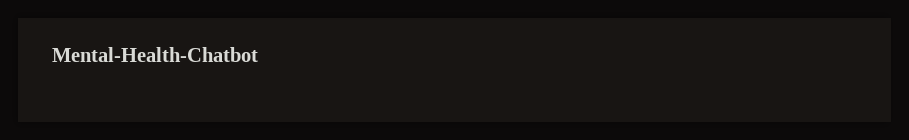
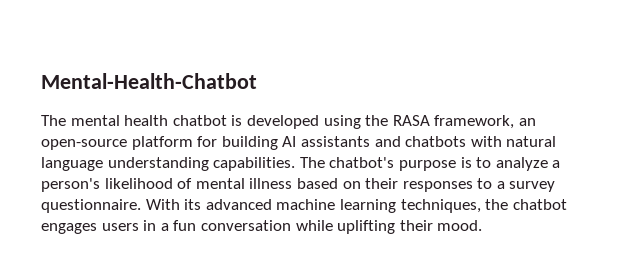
+ The mental health chatbot is developed using the RASA framework, an open-source platform for building AI assistants and chatbots with natural language understanding capabilities. The chatbot's purpose is to analyze a person's likelihood of mental illness based on their responses to a survey questionnaire. With its advanced machine learning techniques, the chatbot engages users in a fun conversation while uplifting their mood.

